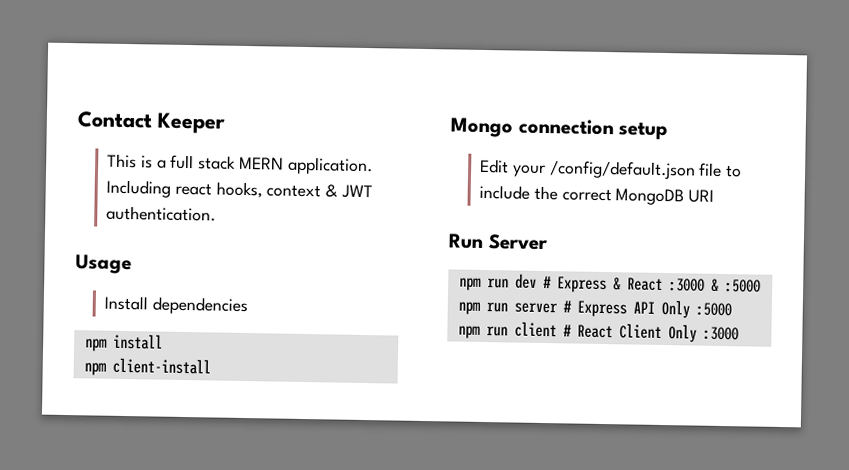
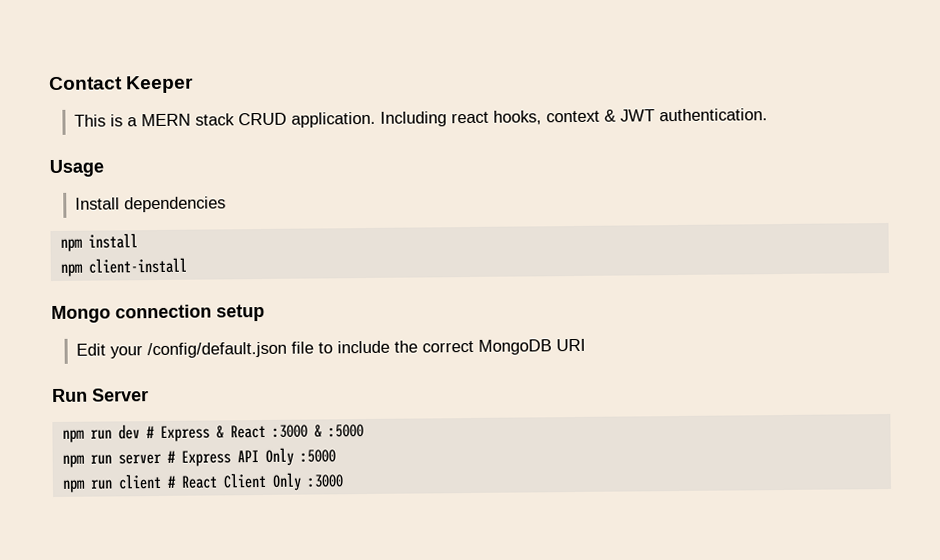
- This is a full stack MERN application.
+ This is a MERN stack CRUD application.

